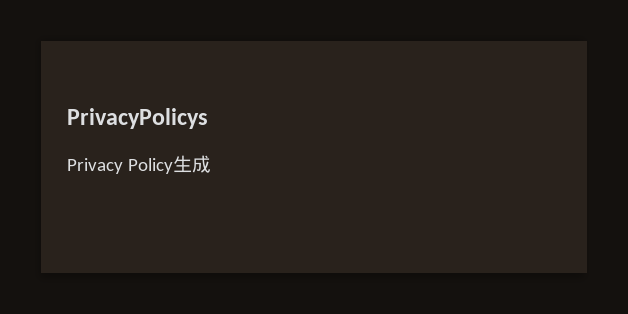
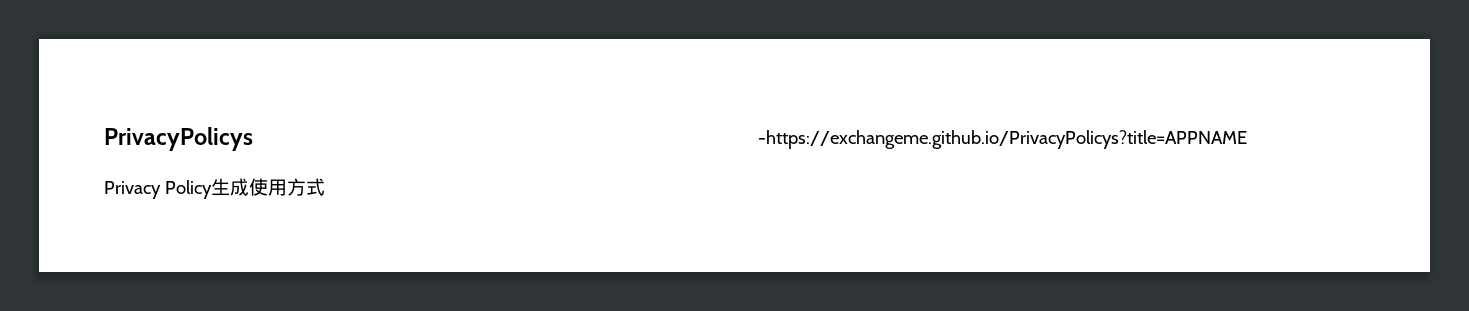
- Privacy Policy生成
+ Privacy Policy生成使用方式-https://exchangeme.github.io/PrivacyPolicys?title=APPNAME

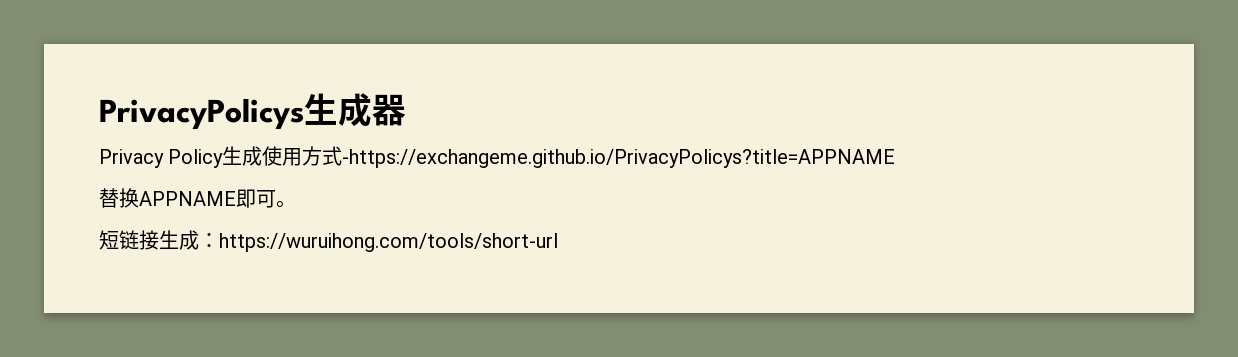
- PrivacyPolicys
+ PrivacyPolicys生成器
+ 替换APPNAME即可。
+ 短链接生成：https://wuruihong.com/tools/short-url

